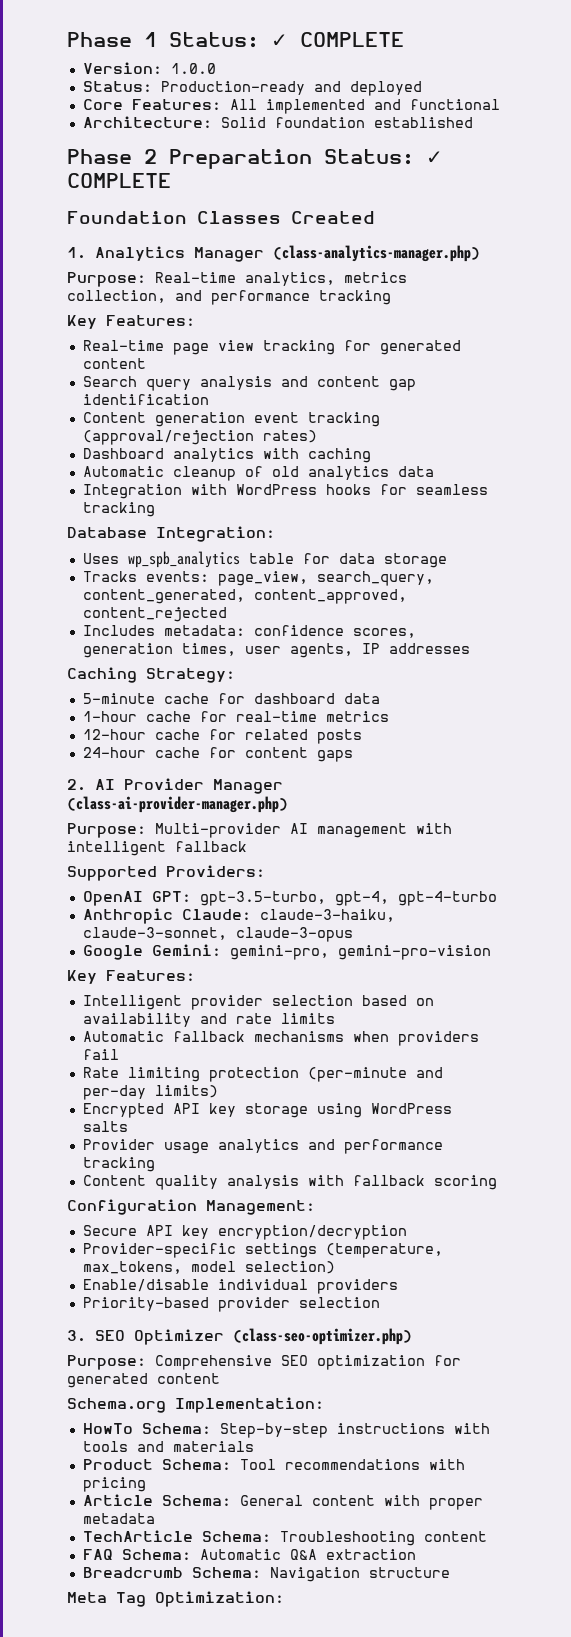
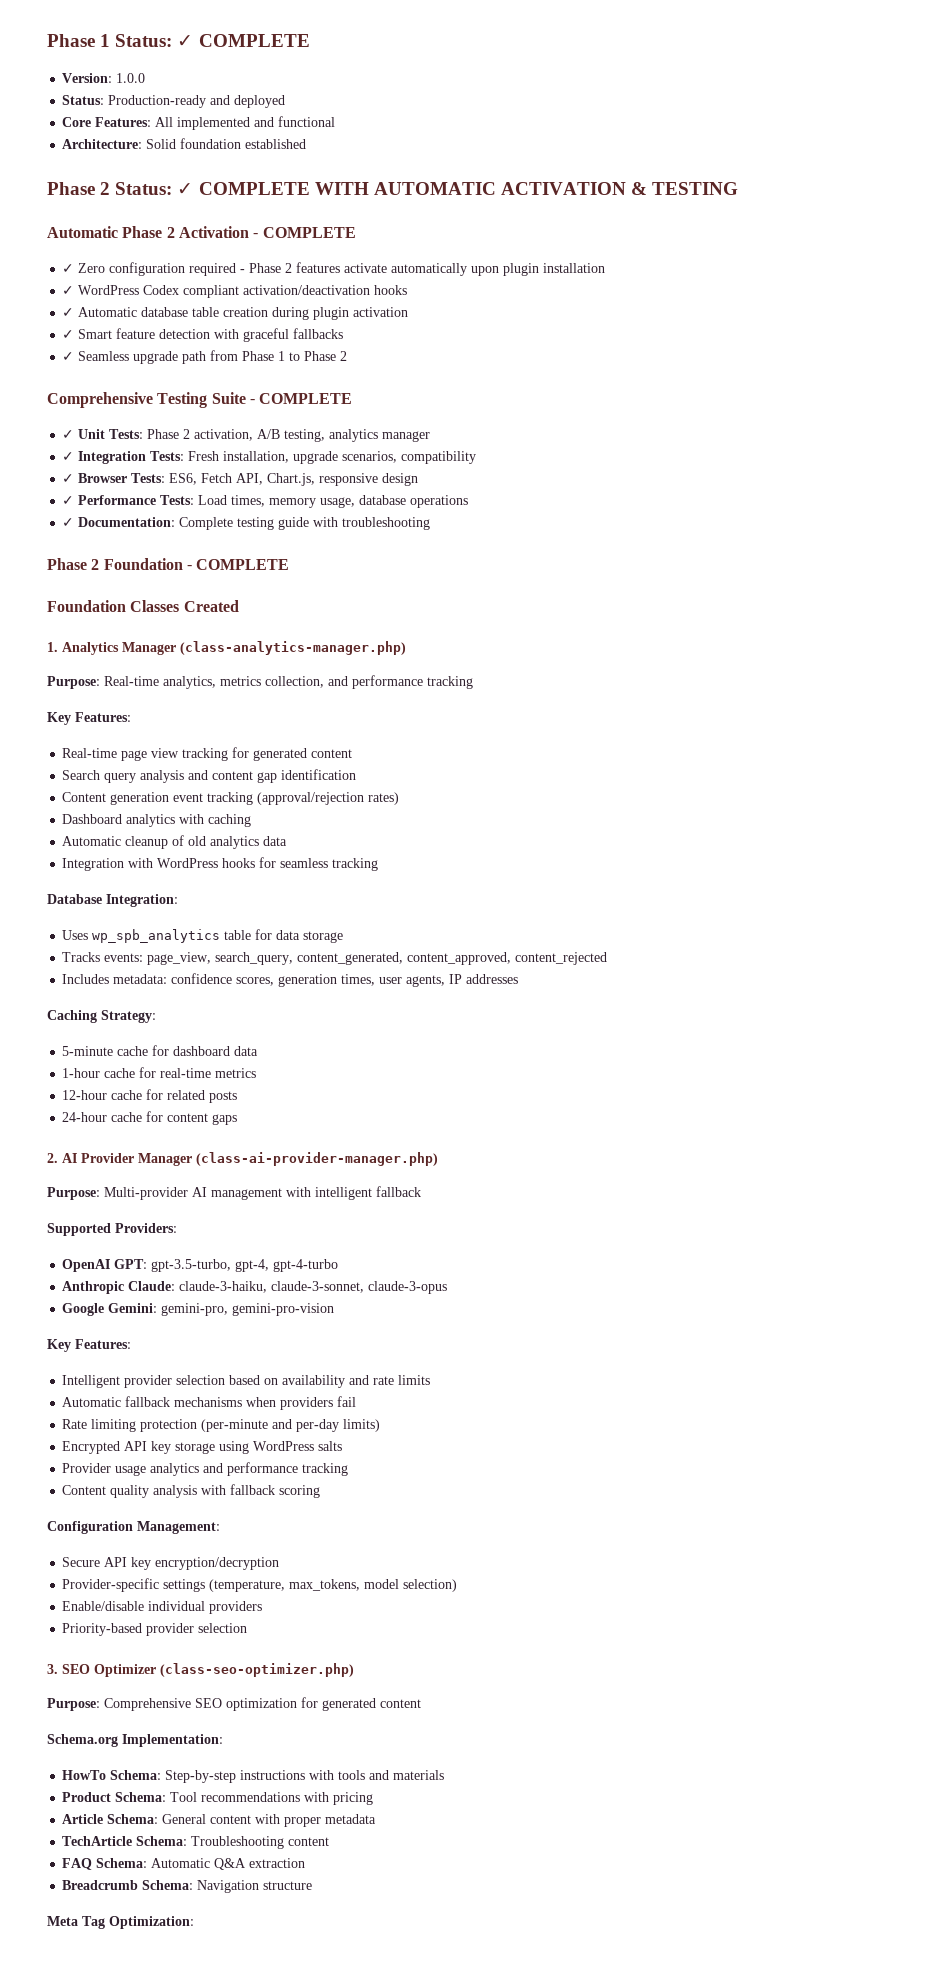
- Phase 2 Preparation Status: ✓ COMPLETE
+ Phase 2 Status: ✓ COMPLETE WITH AUTOMATIC ACTIVATION & TESTING
+ Automatic Phase 2 Activation - COMPLETE
+ ✓ Zero configuration required - Phase 2 features activate automatically upon plugin installation
+ ✓ WordPress Codex compliant activation/deactivation hooks
+ ✓ Automatic database table creation during plugin activation
+ ✓ Smart feature detection with graceful fallbacks
+ ✓ Seamless upgrade path from Phase 1 to Phase 2
+ Comprehensive Testing Suite - COMPLETE
+ ✓ Unit Tests: Phase 2 activation, A/B testing, analytics manager
+ ✓ Integration Tests: Fresh installation, upgrade scenarios, compatibility
+ ✓ Browser Tests: ES6, Fetch API, Chart.js, responsive design
+ ✓ Performance Tests: Load times, memory usage, database operations
+ ✓ Documentation: Complete testing guide with troubleshooting
+ Phase 2 Foundation - COMPLETE

